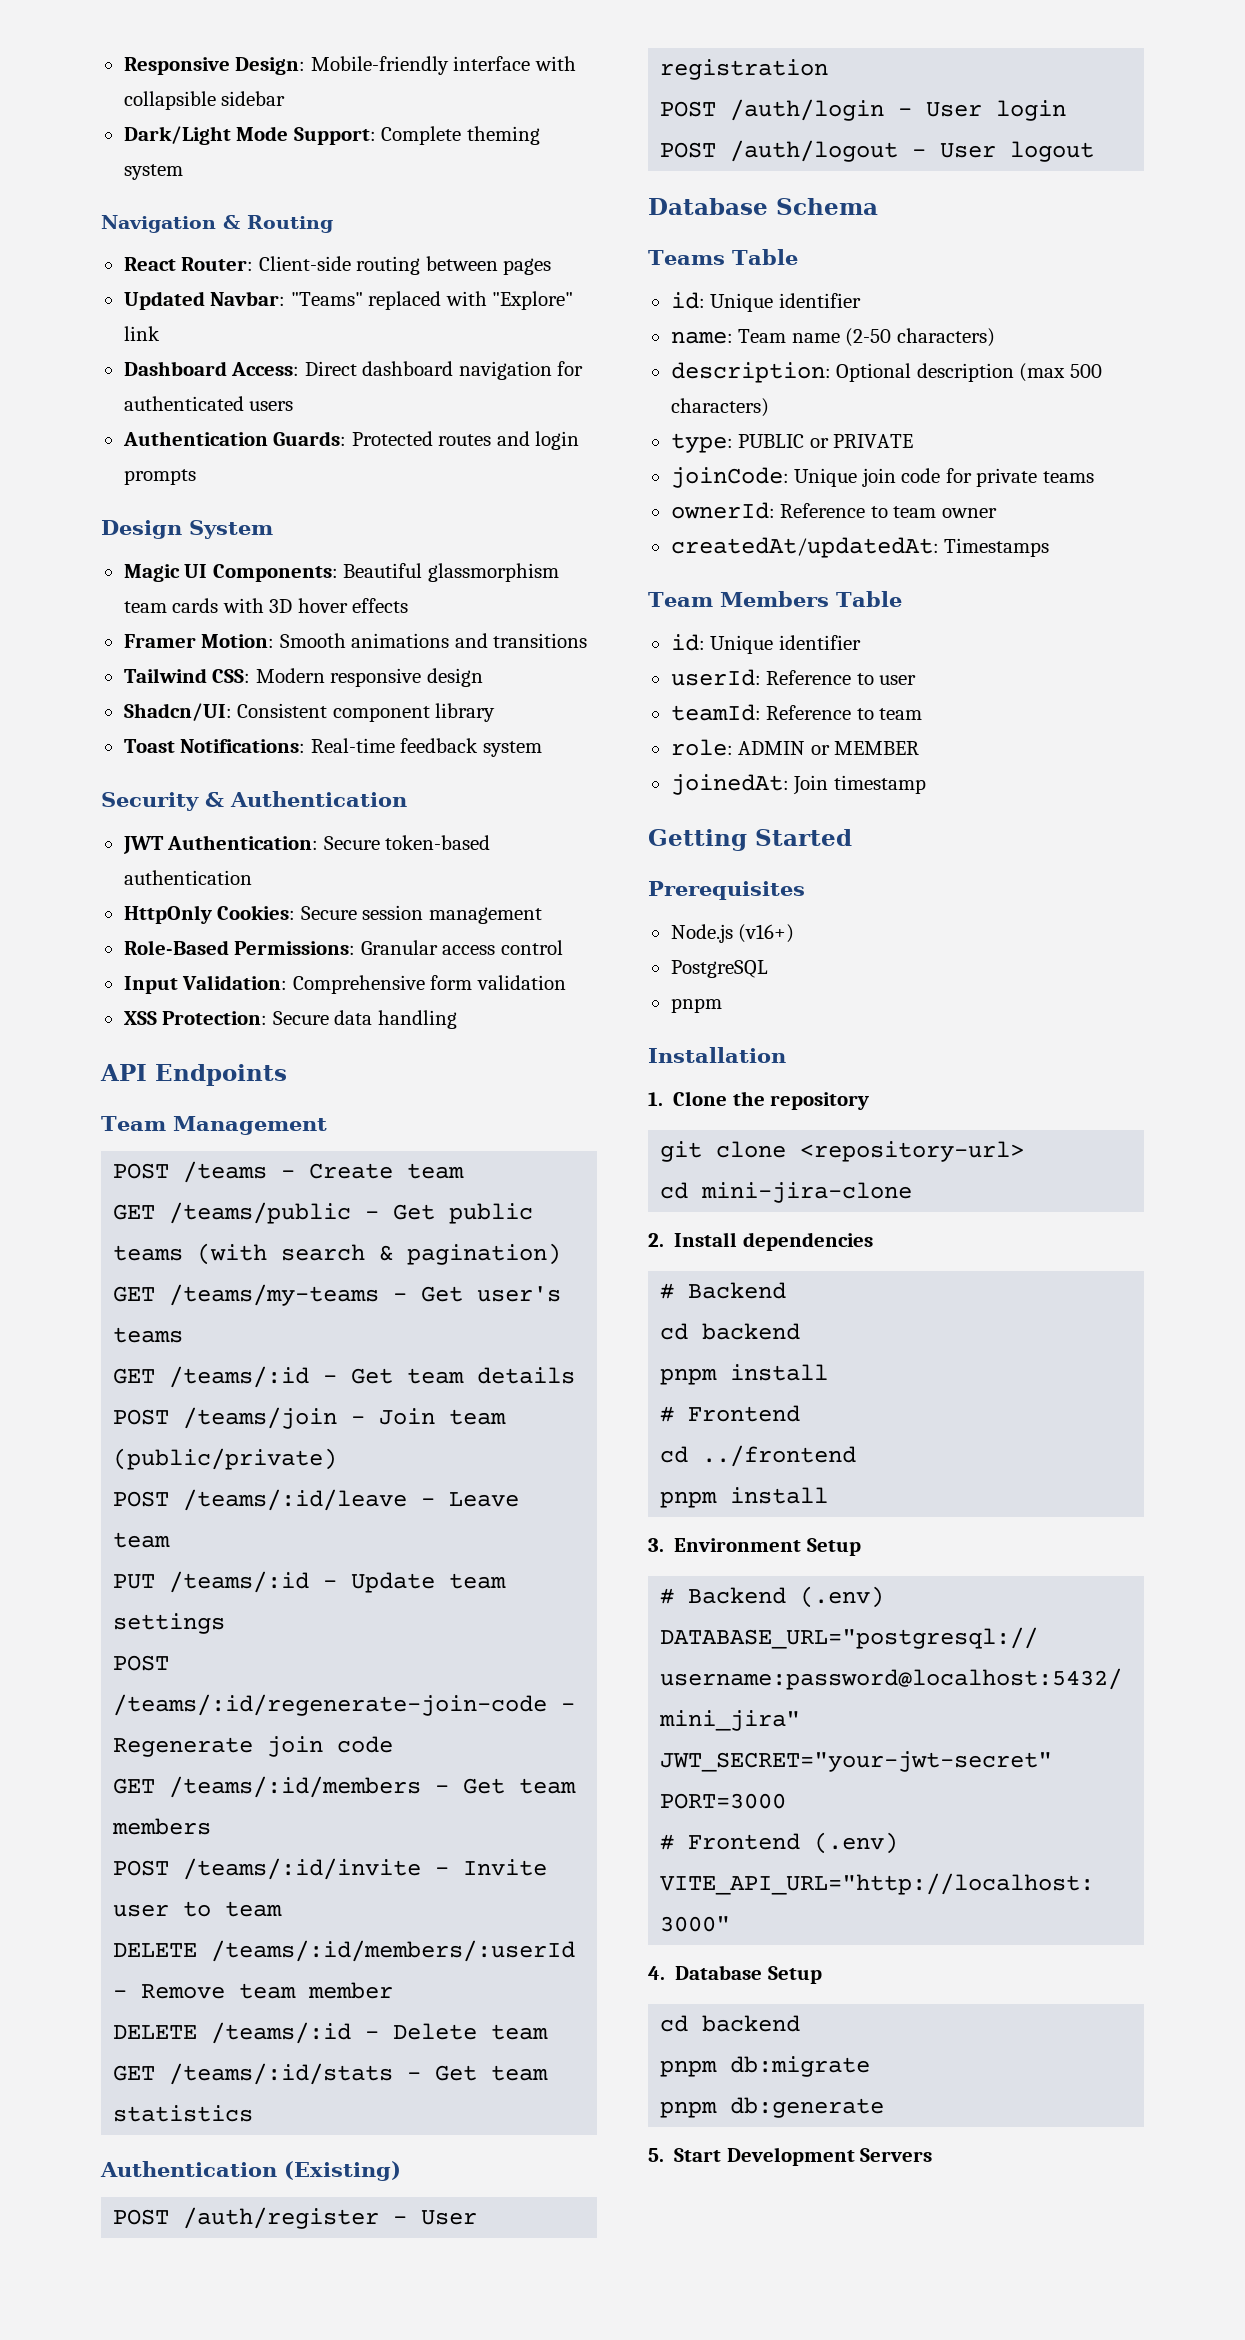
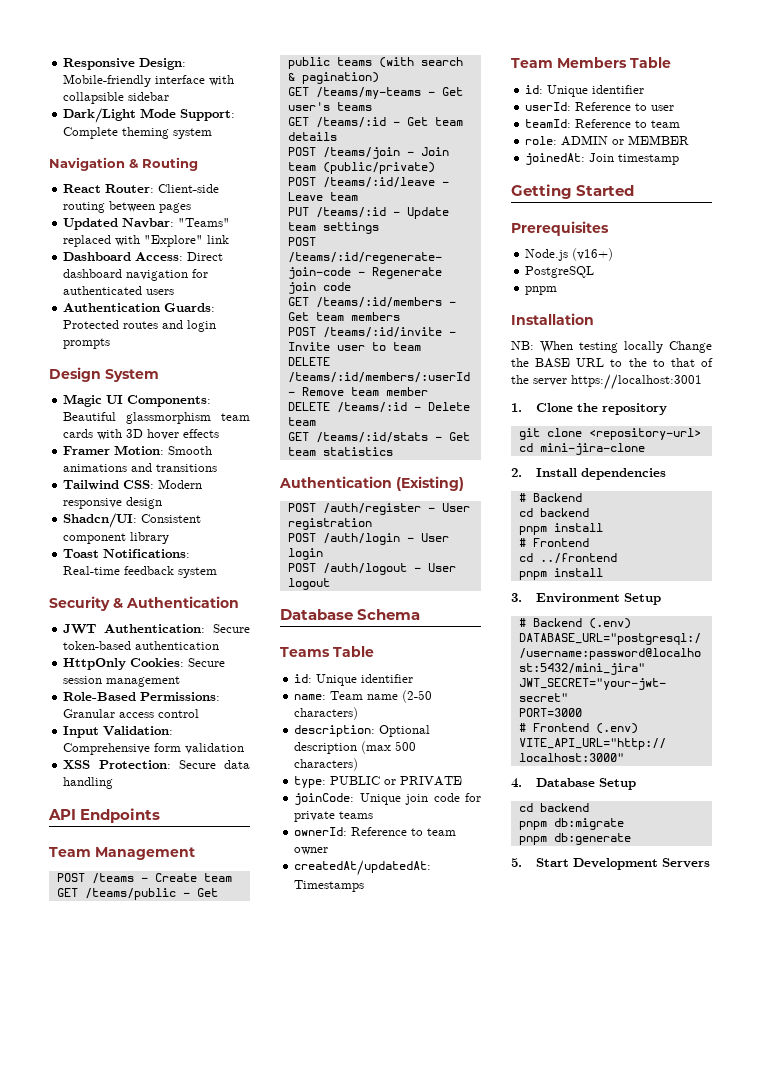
+ NB: When testing locally Change the BASE URL to the to that of the server https://localhost:3001

